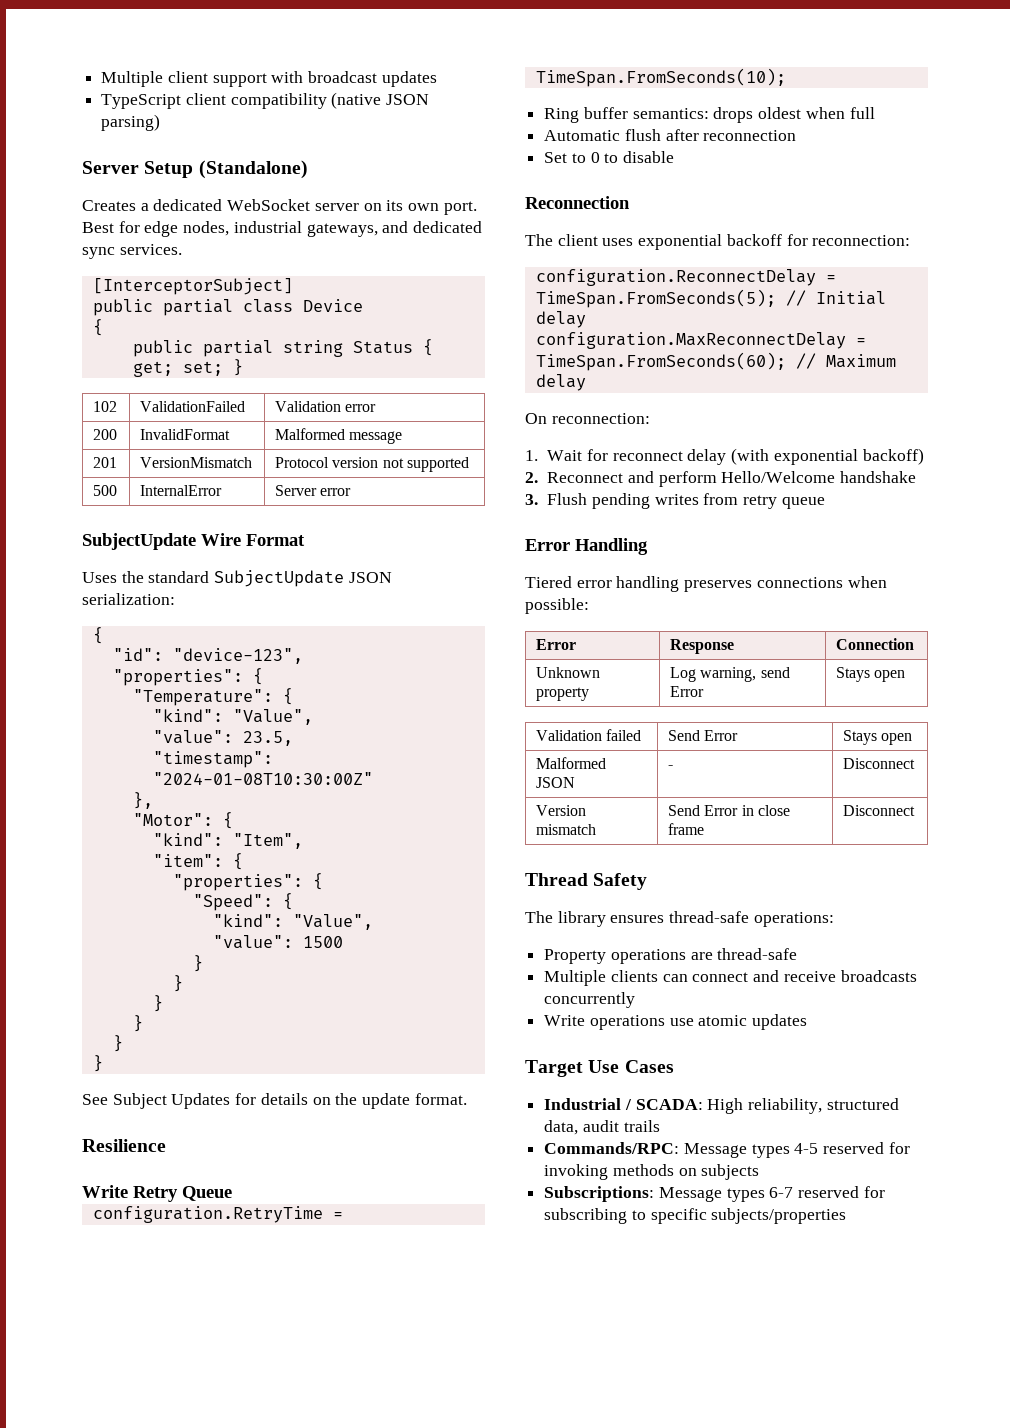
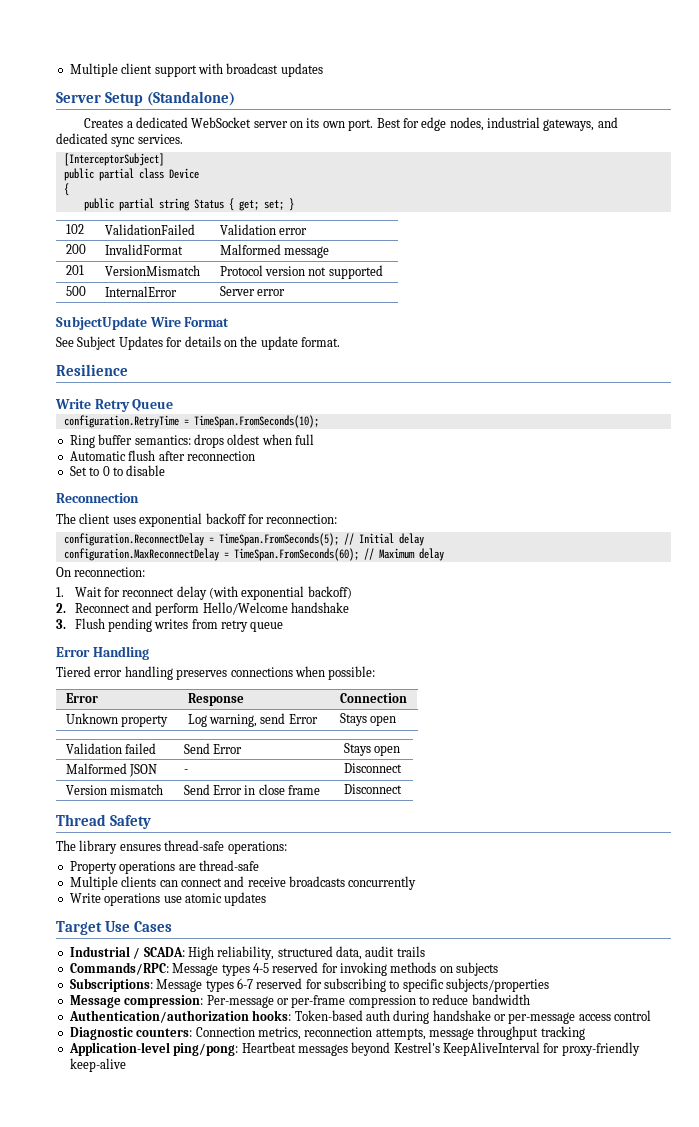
- TypeScript client compatibility (native JSON parsing)
- Uses the standard SubjectUpdate JSON serialization:
- {
- "id": "device-123",
- "properties": {
- "Temperature": {
- "kind": "Value",
- "value": 23.5,
- "timestamp": "2024-01-08T10:30:00Z"
- },
- "Motor": {
- "kind": "Item",
- "item": {
- "properties": {
- "Speed": {
- "kind": "Value",
- "value": 1500
- }
- }
- }
- }
- }
- }
+ Message compression: Per-message or per-frame compression to reduce bandwidth
+ Authentication/authorization hooks: Token-based auth during handshake or per-message access control
+ Diagnostic counters: Connection metrics, reconnection attempts, message throughput tracking
+ Application-level ping/pong: Heartbeat messages beyond Kestrel's KeepAliveInterval for proxy-friendly keep-alive

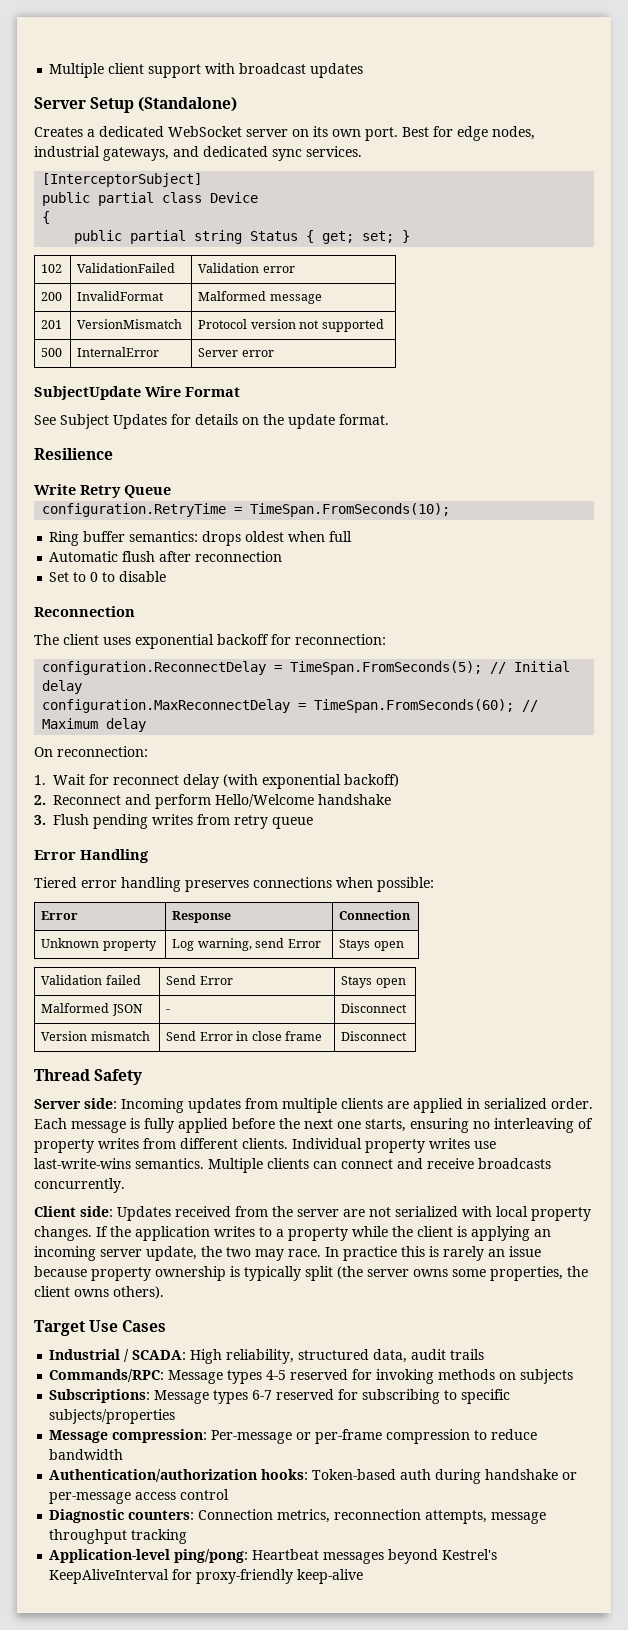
- The library ensures thread-safe operations:
- Property operations are thread-safe
- Multiple clients can connect and receive broadcasts concurrently
- Write operations use atomic updates
+ Server side: Incoming updates from multiple clients are applied in serialized order. Each message is fully applied before the next one starts, ensuring no interleaving of property writes from different clients. Individual property writes use last-write-wins semantics. Multiple clients can connect and receive broadcasts concurrently.
+ Client side: Updates received from the server are not serialized with local property changes. If the application writes to a property while the client is applying an incoming server update, the two may race. In practice this is rarely an issue because property ownership is typically split (the server owns some properties, the client owns others).

